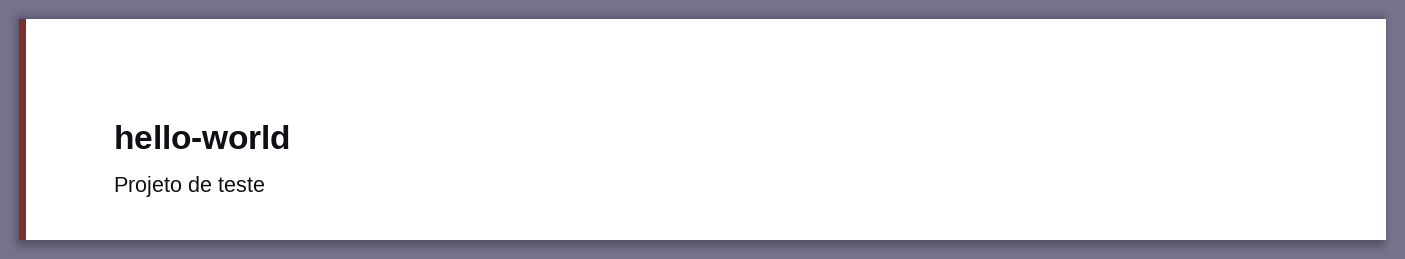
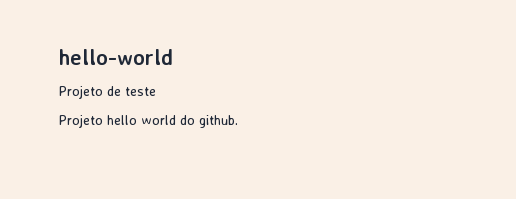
+ Projeto hello world do github.

